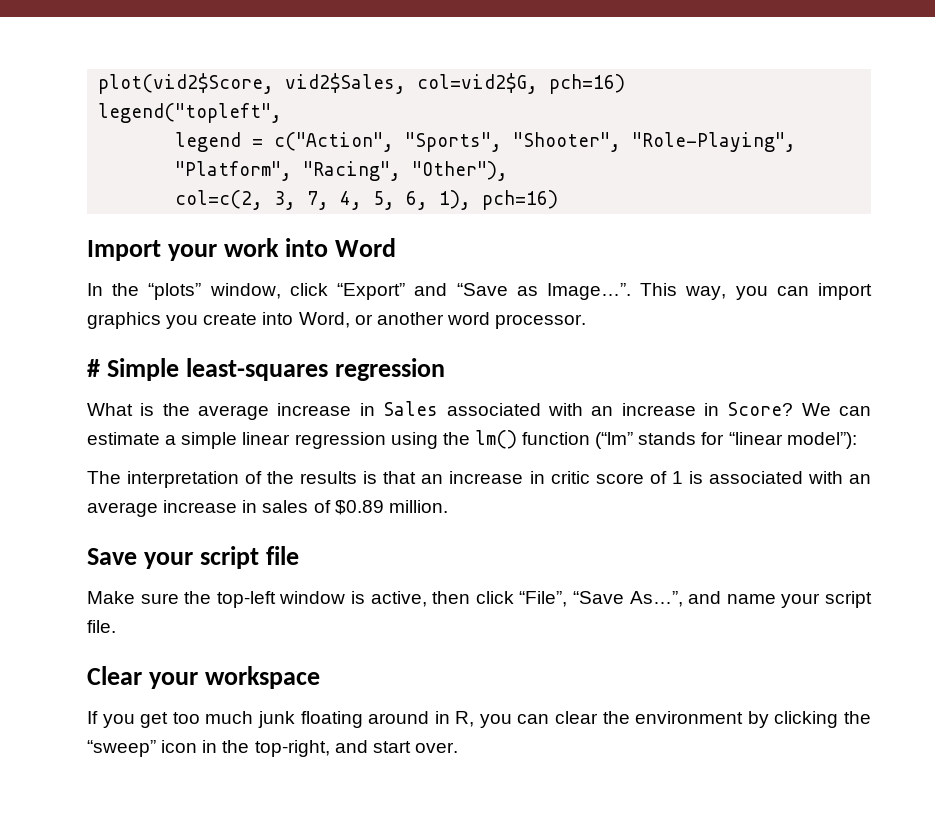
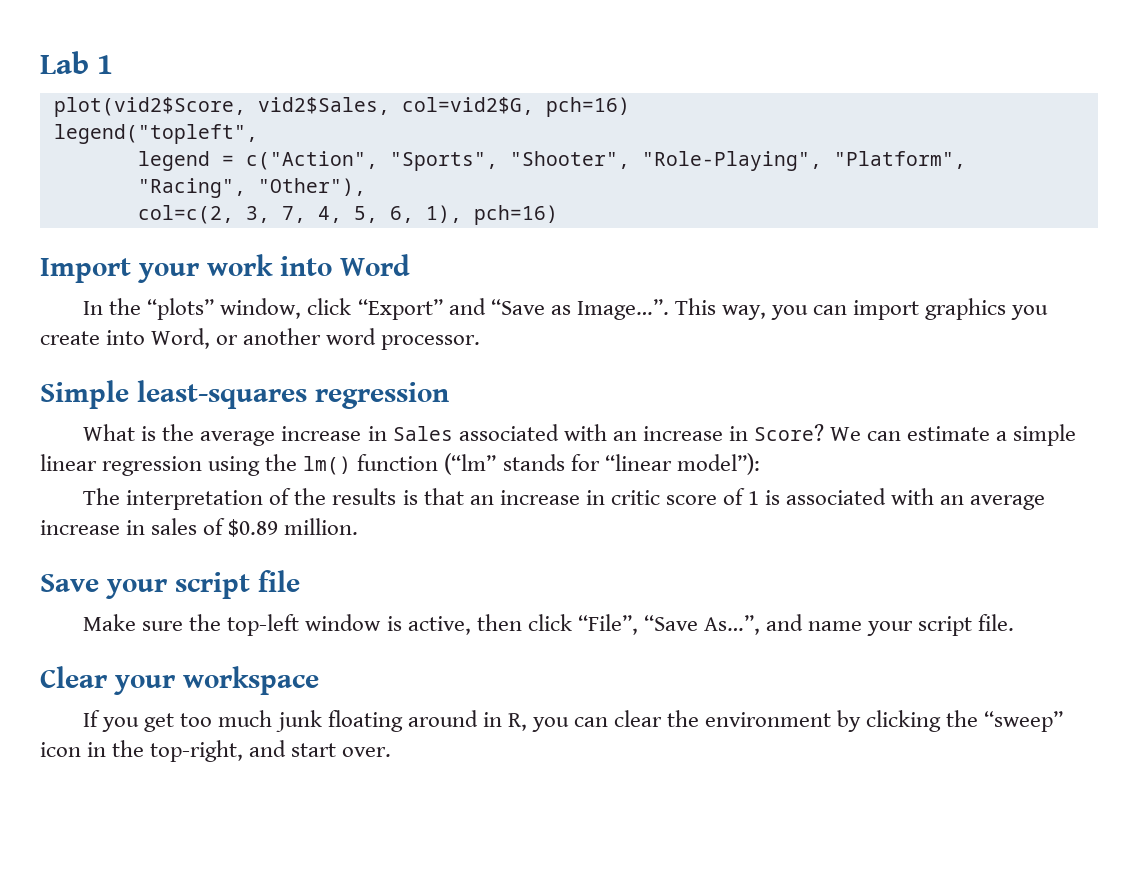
+ Lab 1
- # Simple least-squares regression
+ Simple least-squares regression

